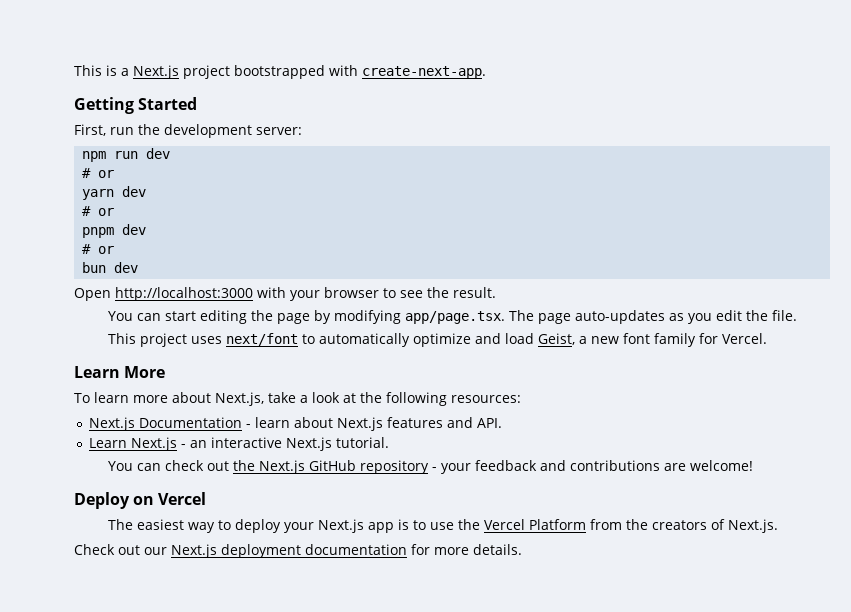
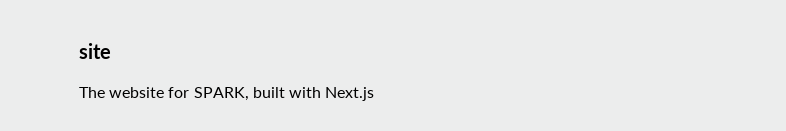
- This is a Next.js project bootstrapped with create-next-app.
- Getting Started
- First, run the development server:
- npm run dev
- # or
- yarn dev
- # or
- pnpm dev
- # or
- bun dev
- Open http://localhost:3000 with your browser to see the result.
- You can start editing the page by modifying app/page.tsx. The page auto-updates as you edit the file.
- This project uses next/font to automatically optimize and load Geist, a new font family for Vercel.
- Learn More
- To learn more about Next.js, take a look at the following resources:
- Next.js Documentation - learn about Next.js features and API.
- Learn Next.js - an interactive Next.js tutorial.
- You can check out the Next.js GitHub repository - your feedback and contributions are welcome!
- Deploy on Vercel
- The easiest way to deploy your Next.js app is to use the Vercel Platform from the creators of Next.js.
- Check out our Next.js deployment documentation for more details.
+ site
+ The website for SPARK, built with Next.js

